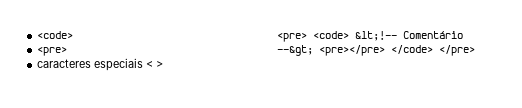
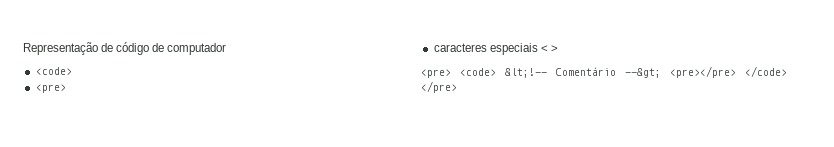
+ Representação de código de computador

